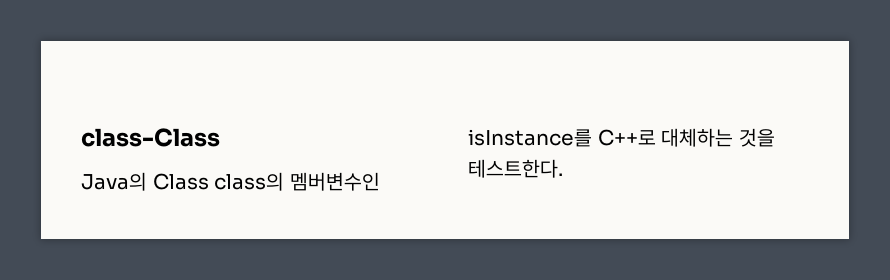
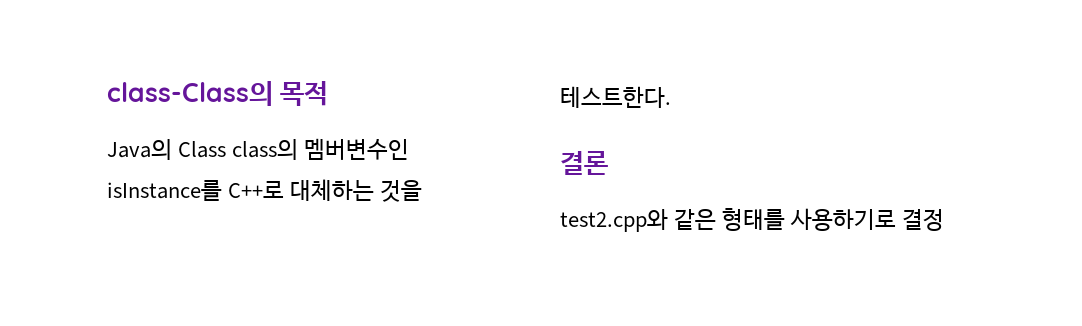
- class-Class
+ class-Class의 목적
+ 결론
+ test2.cpp와 같은 형태를 사용하기로 결정

